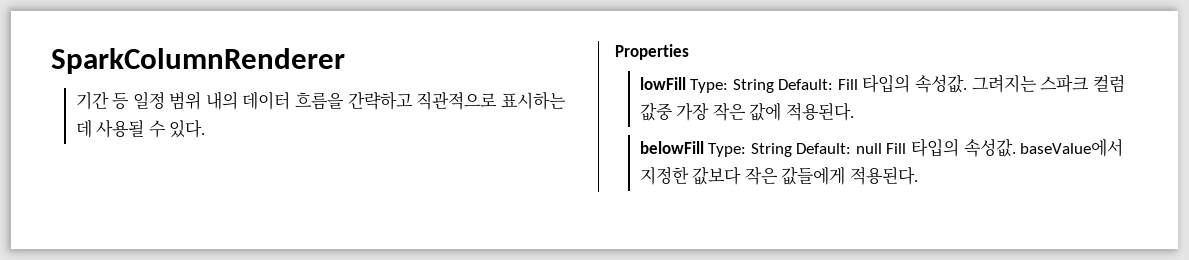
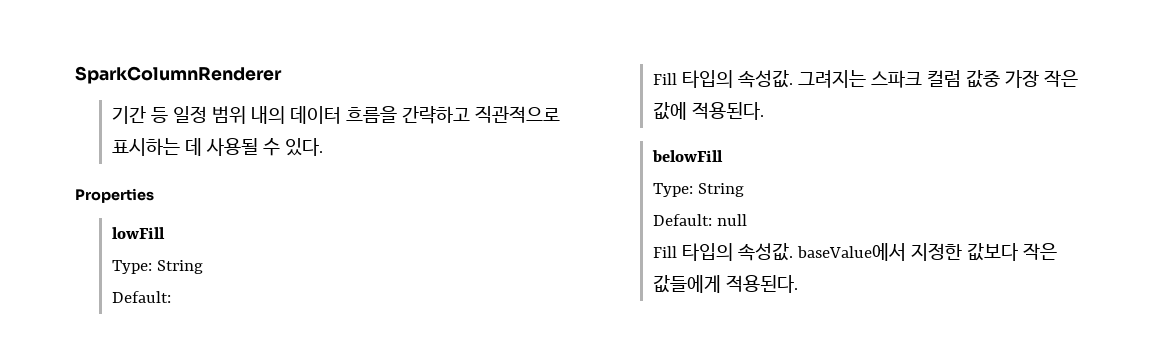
- lowFill Type: String Default: Fill 타입의 속성값.
+ lowFill
+ Type: String
+ Default:
+ Fill 타입의 속성값.
- belowFill Type: String Default: null Fill 타입의 속성값. baseValue에서 지정한 값보다 작은 값들에게 적용된다.
+ belowFill
+ Type: String
+ Default: null
+ Fill 타입의 속성값. baseValue에서 지정한 값보다 작은 값들에게 적용된다.

